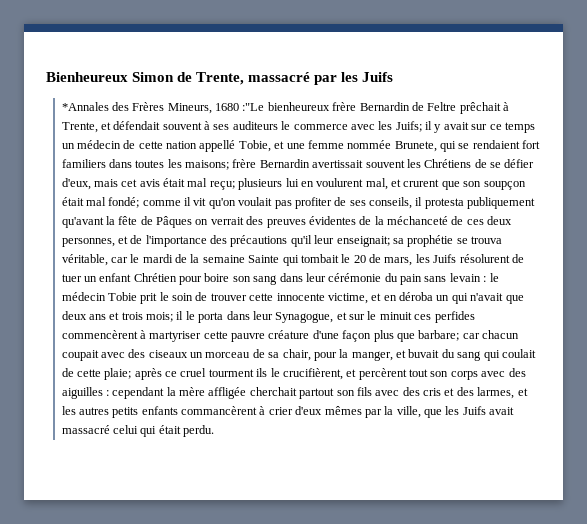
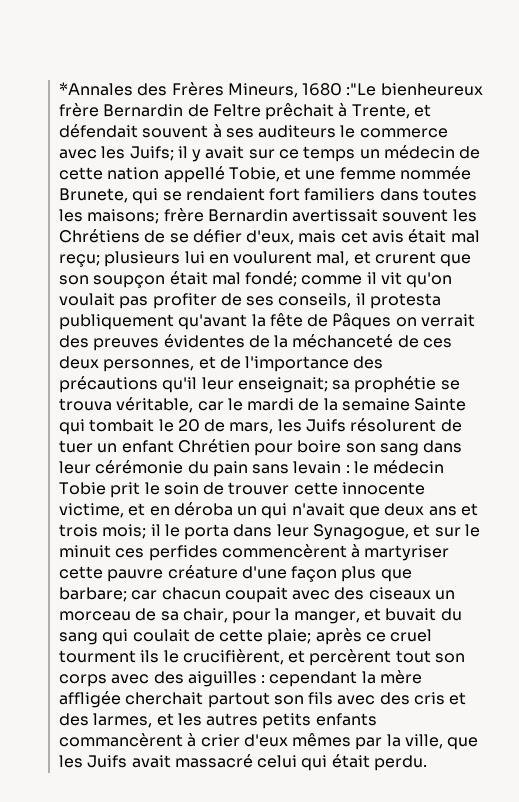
- Bienheureux Simon de Trente, massacré par les Juifs

